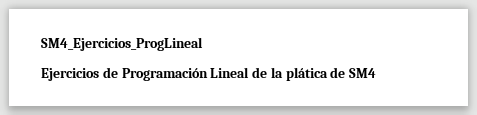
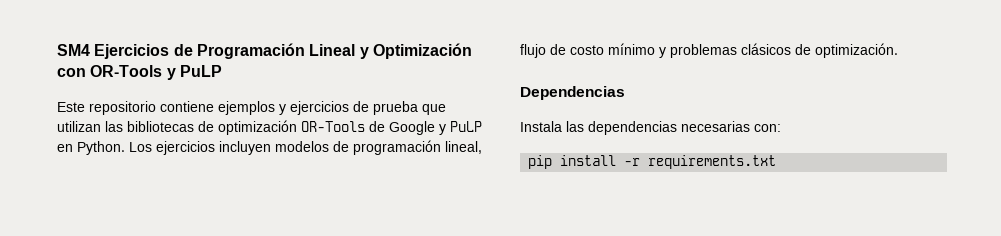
- SM4_Ejercicios_ProgLineal
- Ejercicios de Programación Lineal de la plática de SM4
+ SM4 Ejercicios de Programación Lineal y Optimización con OR-Tools y PuLP
+ Este repositorio contiene ejemplos y ejercicios de prueba que utilizan las bibliotecas de optimización OR-Tools de Google y PuLP en Python. Los ejercicios incluyen modelos de programación lineal, flujo de costo mínimo y problemas clásicos de optimización.
+ Dependencias
+ Instala las dependencias necesarias con:
+ pip install -r requirements.txt

